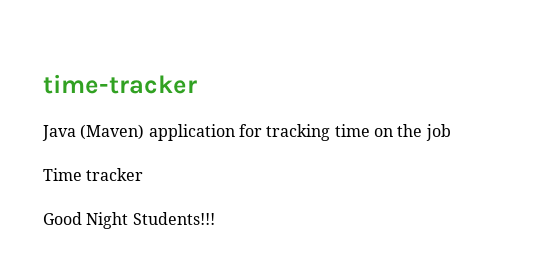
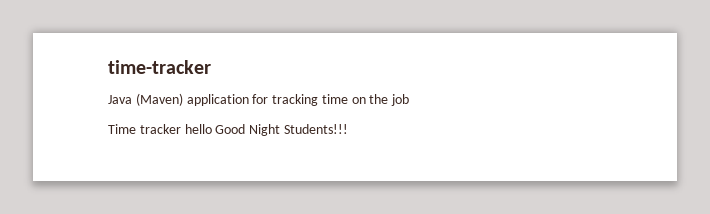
- Time tracker
- Good Night Students!!!
+ Time tracker hello Good Night Students!!!

